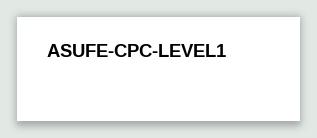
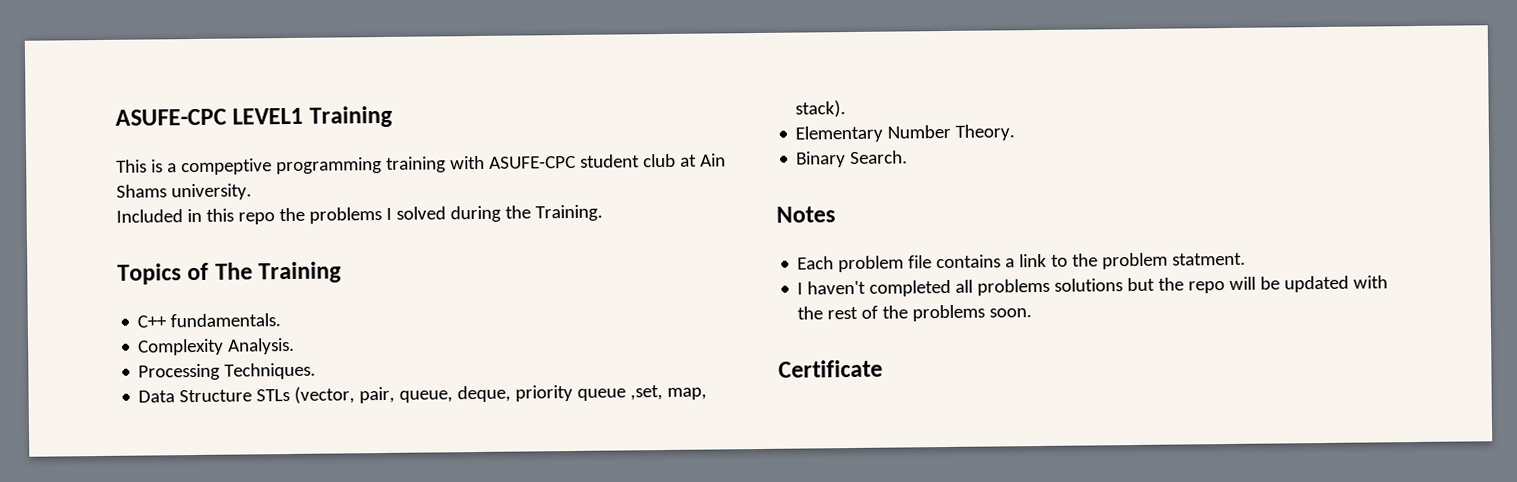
- ASUFE-CPC-LEVEL1
+ ASUFE-CPC LEVEL1 Training
+ This is a compeptive programming training with ASUFE-CPC student club at Ain Shams university.
+ Included in this repo the problems I solved during the Training.
+ Topics of The Training
+ C++ fundamentals.
+ Complexity Analysis.
+ Processing Techniques.
+ Data Structure STLs (vector, pair, queue, deque, priority queue ,set, map, stack).
+ Elementary Number Theory.
+ Binary Search.
+ Notes
+ Each problem file contains a link to the problem statment.
+ I haven't completed all problems solutions but the repo will be updated with the rest of the problems soon.
+ Certificate

